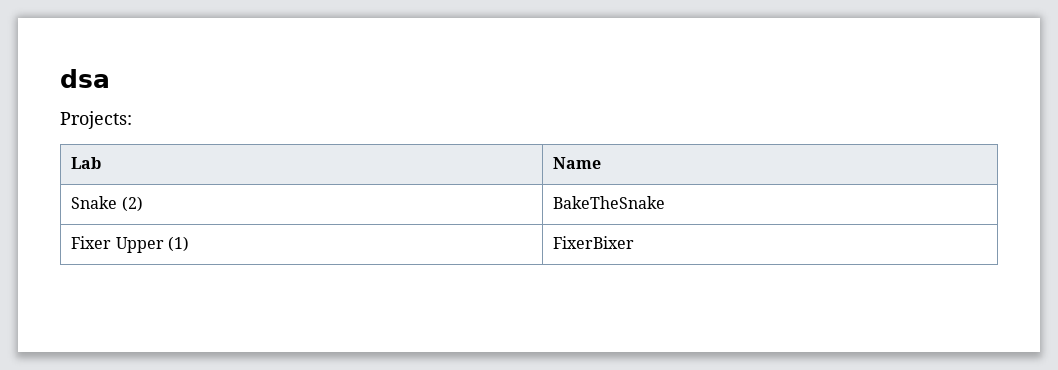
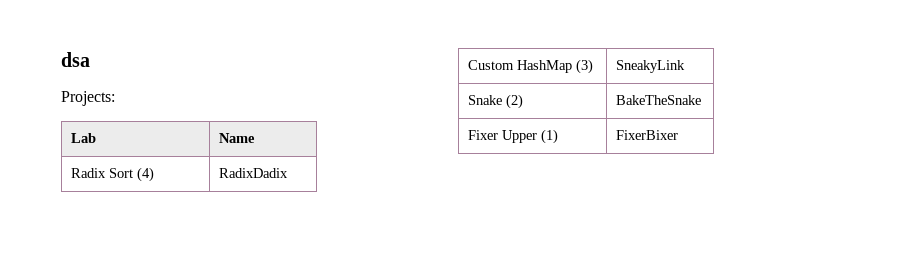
+ Radix Sort (4) | RadixDadix
+ Custom HashMap (3) | SneakyLink

